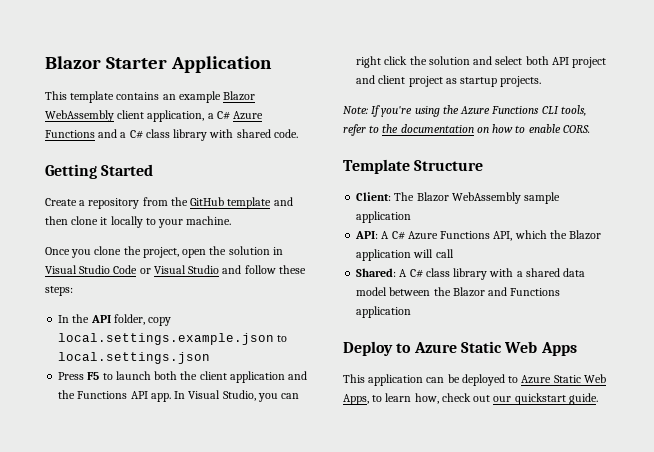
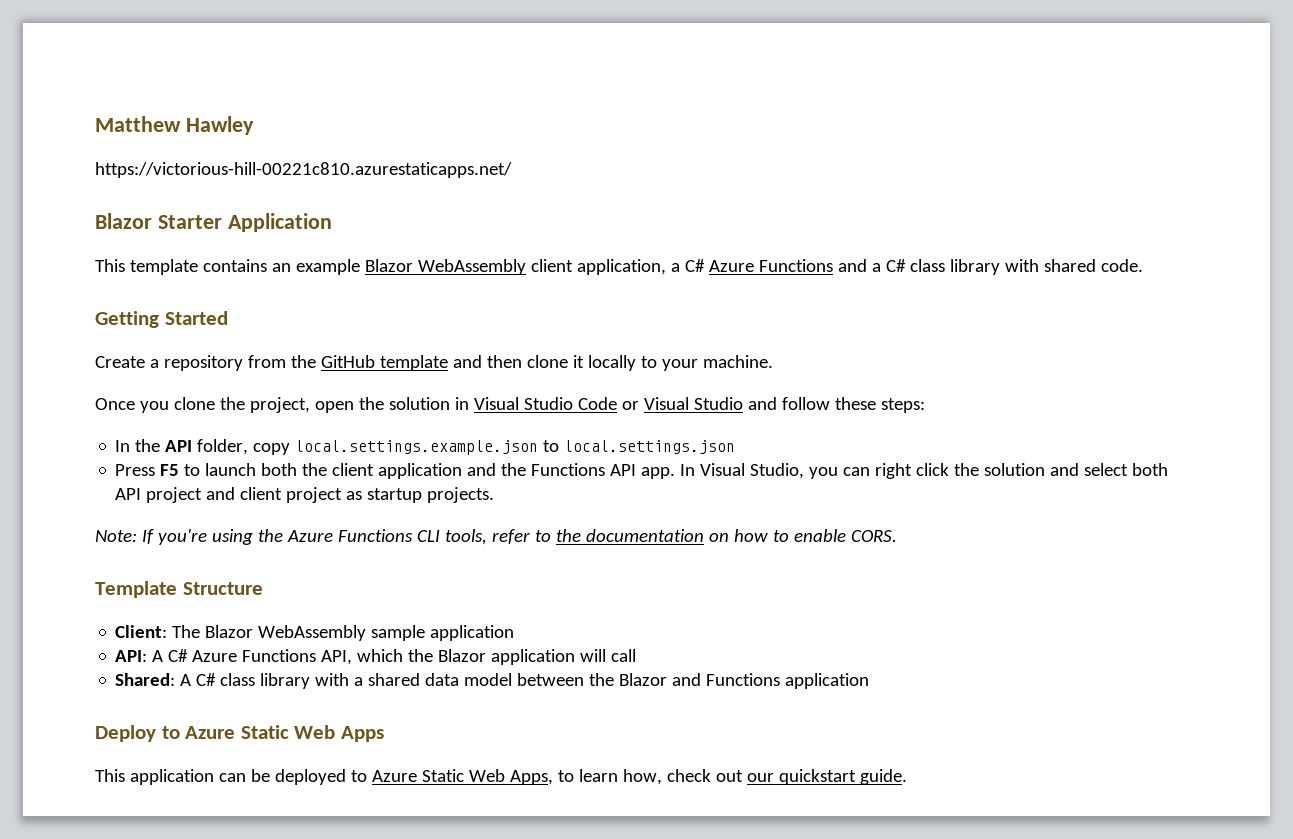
+ Matthew Hawley
+ https://victorious-hill-00221c810.azurestaticapps.net/

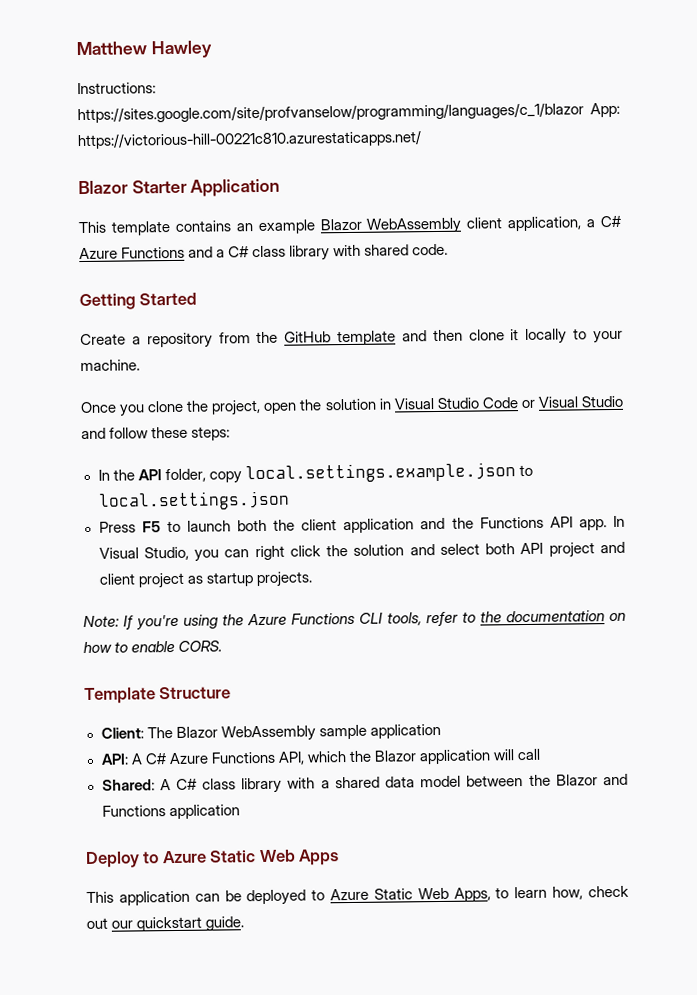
- https://victorious-hill-00221c810.azurestaticapps.net/
+ Instructions: https://sites.google.com/site/profvanselow/programming/languages/c_1/blazor App: https://victorious-hill-00221c810.azurestaticapps.net/

